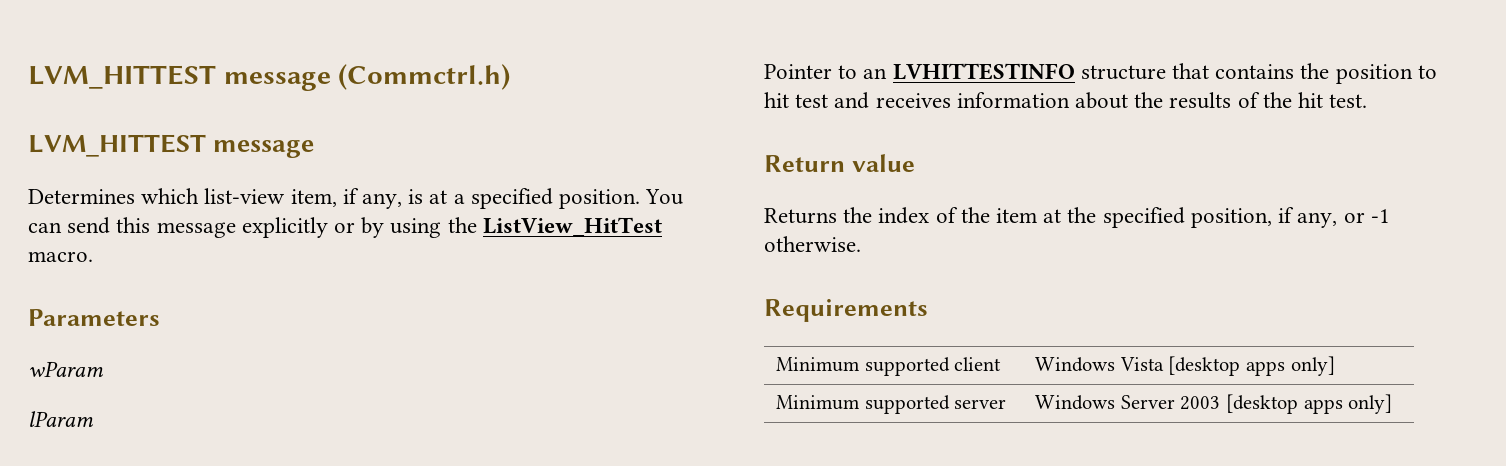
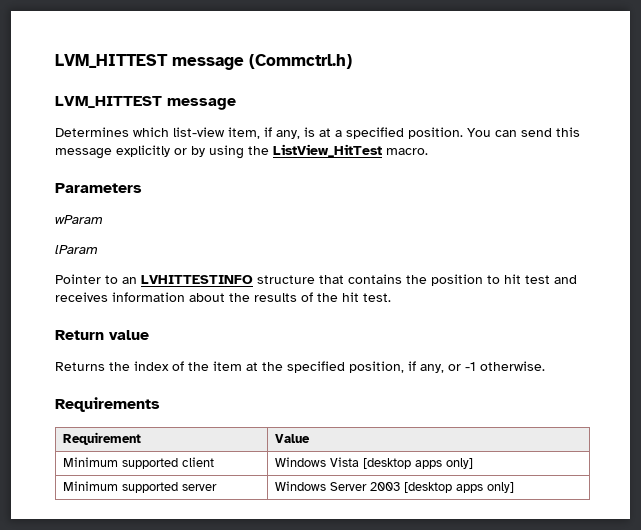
+ Requirement | Value

